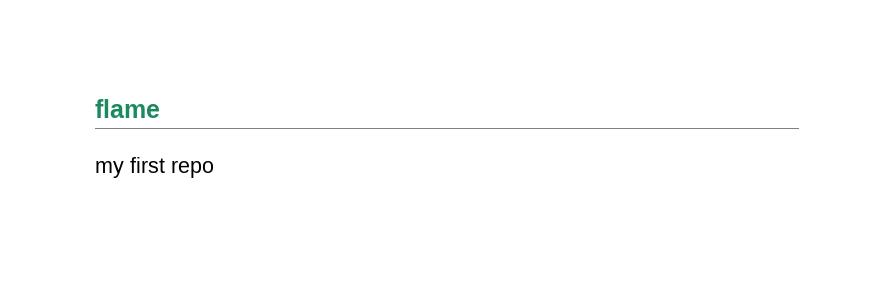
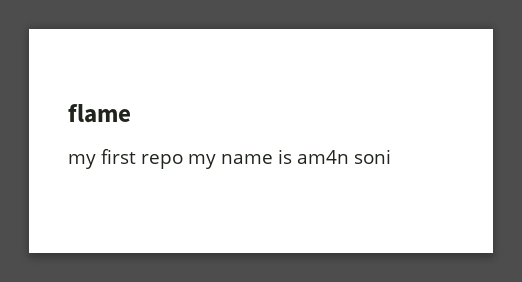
- my first repo
+ my first repo my name is am4n soni

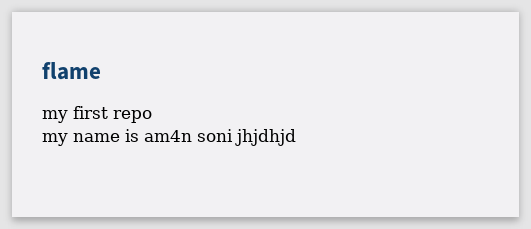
- my first repo my name is am4n soni
+ my first repo
+ my name is am4n soni jhjdhjd

